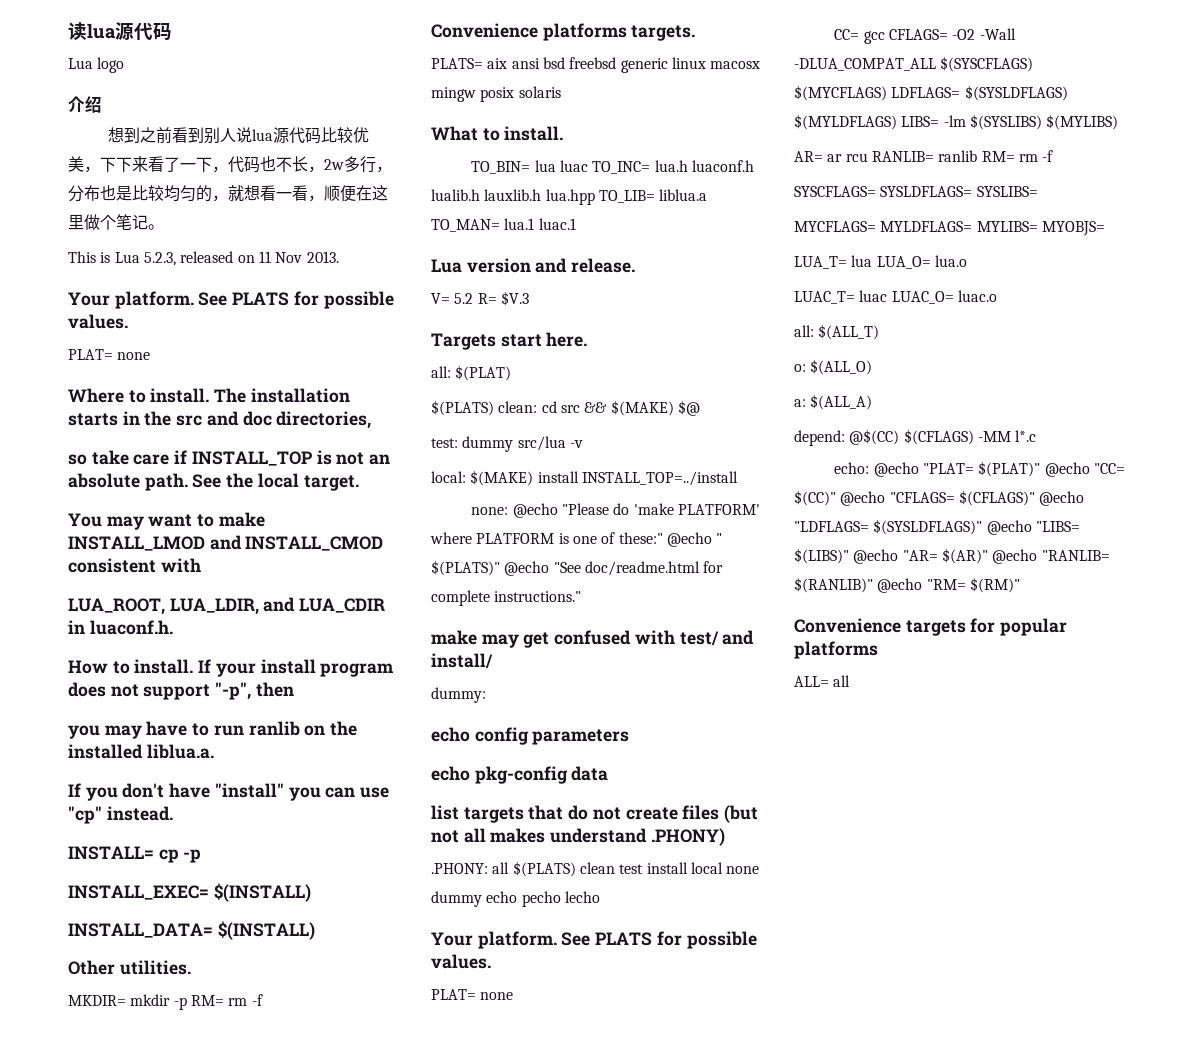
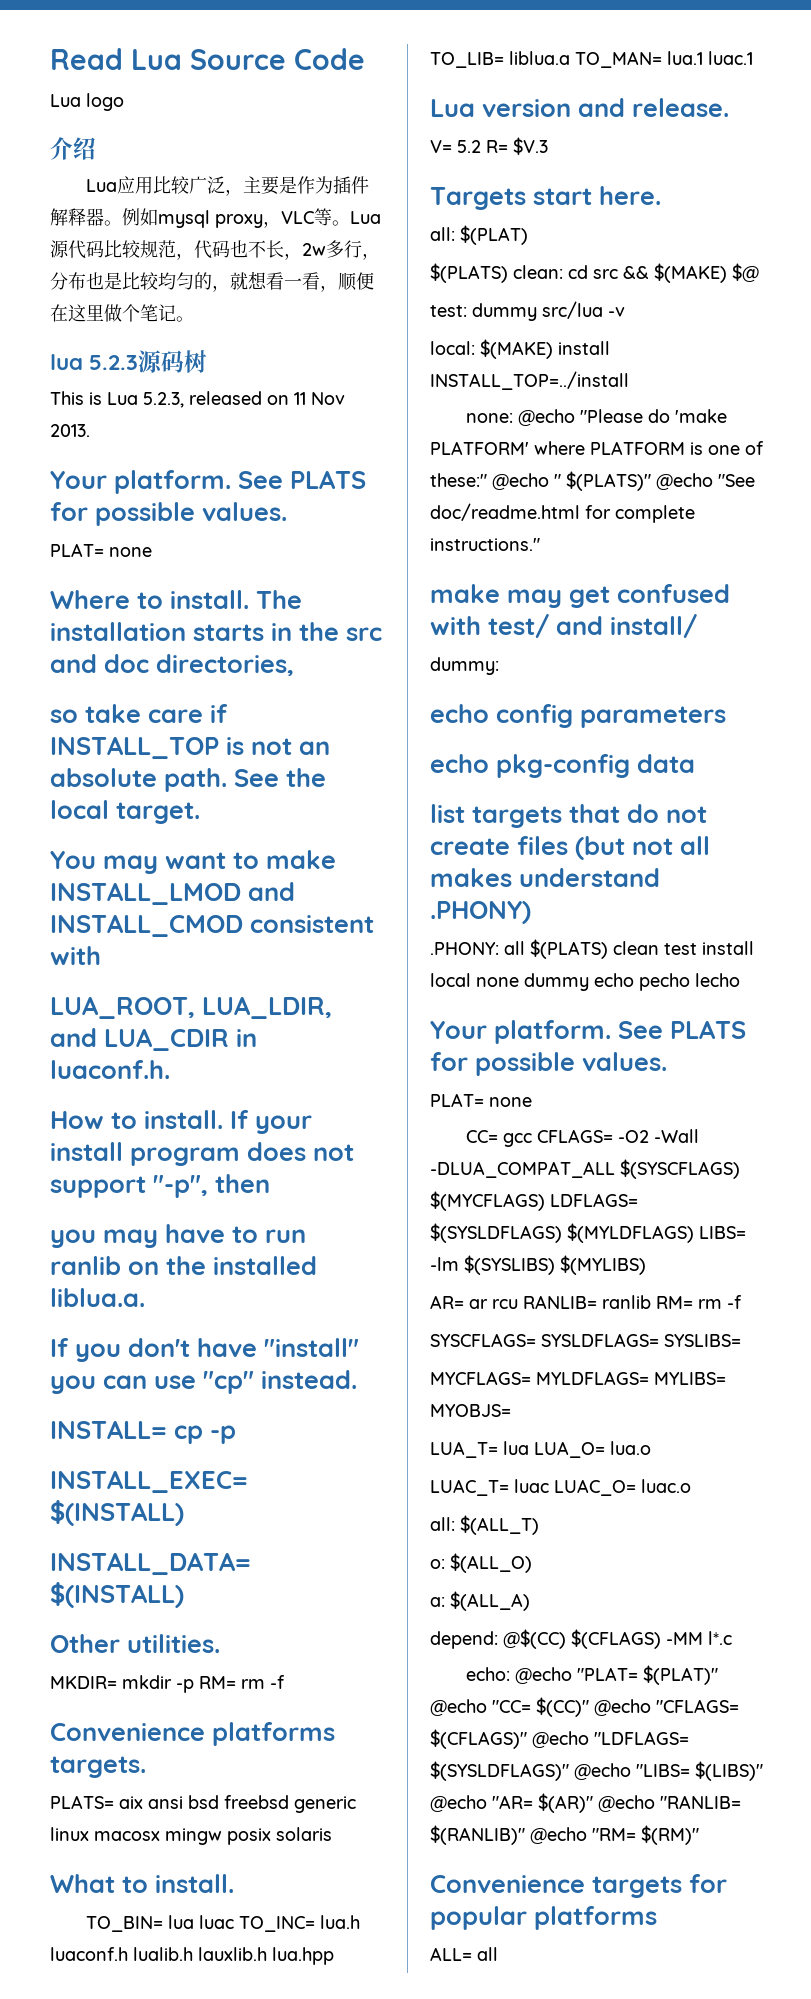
- 读lua源代码
+ Read Lua Source Code
- 想到之前看到别人说lua源代码比较优美，下下来看了一下，代码也不长，2w多行，分布也是比较均匀的，就想看一看，顺便在这里做个笔记。
+ Lua应用比较广泛，主要是作为插件解释器。例如mysql proxy，VLC等。Lua源代码比较规范，代码也不长，2w多行，分布也是比较均匀的，就想看一看，顺便在这里做个笔记。
+ lua 5.2.3源码树

